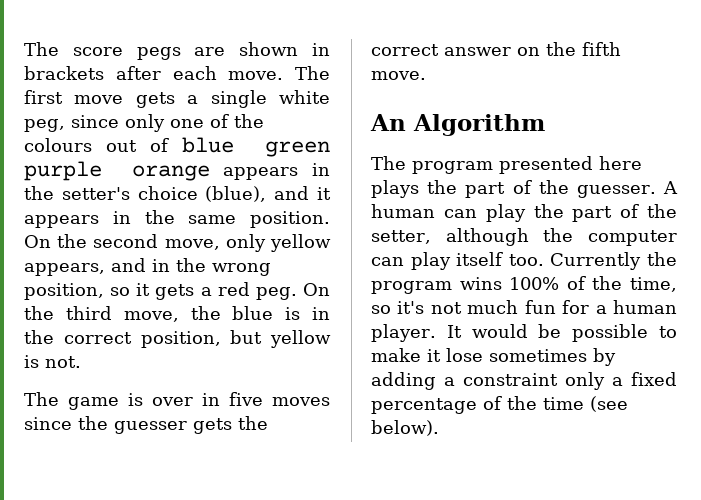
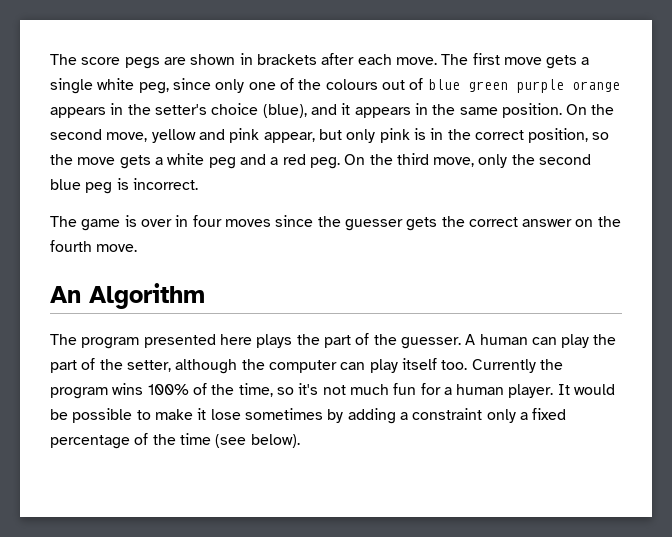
- On the second move, only yellow appears, and in the wrong position, so it gets a red peg.
+ On the second move, yellow and pink appear, but only pink is in the correct position, so the move gets a white peg and a red peg.
- On the third move, the blue is in the correct position, but yellow is not.
+ On the third move, only the second blue peg is incorrect.
- The game is over in five moves since the guesser gets the correct answer on the fifth move.
+ The game is over in four moves since the guesser gets the correct answer on the fourth move.

